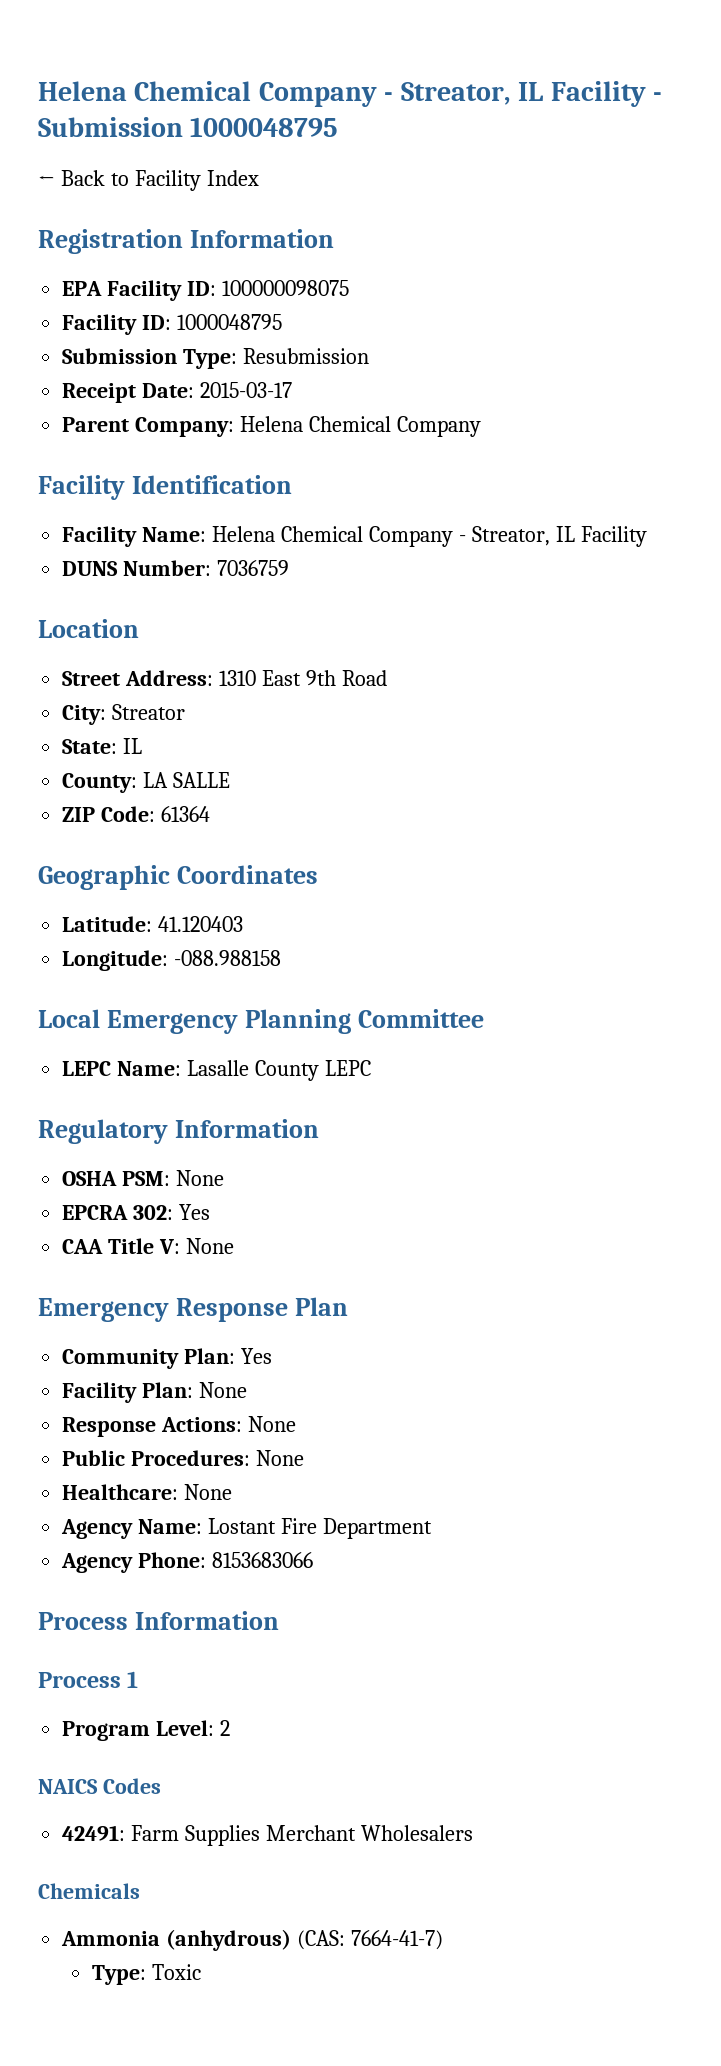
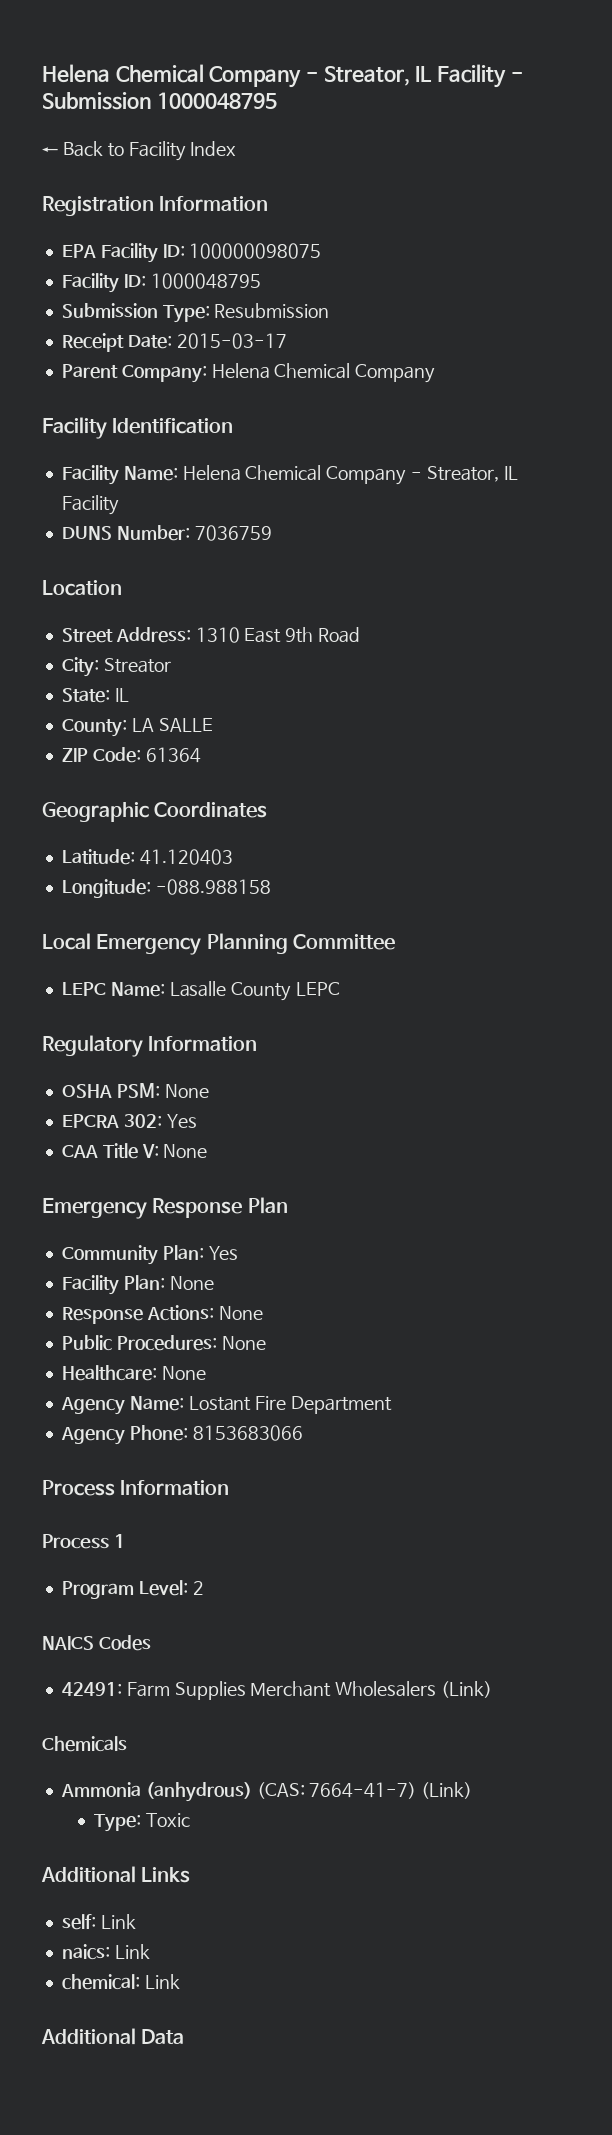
- 42491: Farm Supplies Merchant Wholesalers
+ 42491: Farm Supplies Merchant Wholesalers (Link)
- Ammonia (anhydrous) (CAS: 7664-41-7)
+ Ammonia (anhydrous) (CAS: 7664-41-7) (Link)
+ Additional Links
+ self: Link
+ naics: Link
+ chemical: Link
+ Additional Data

